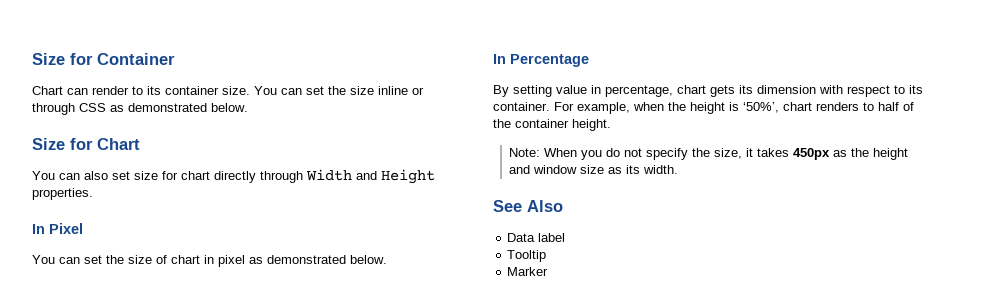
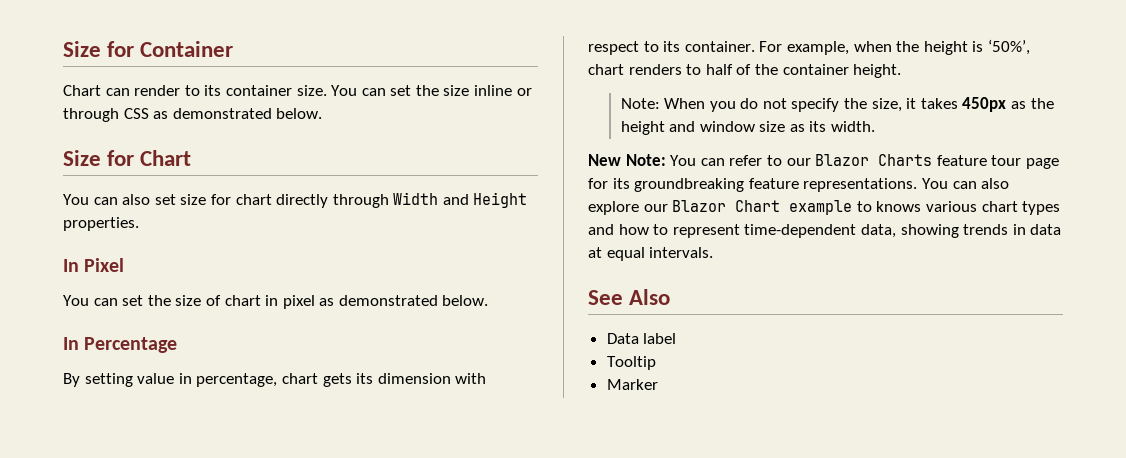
+ New Note: You can refer to our Blazor Charts feature tour page for its groundbreaking feature representations. You can also explore our Blazor Chart example to knows various chart types and how to represent time-dependent data, showing trends in data at equal intervals.

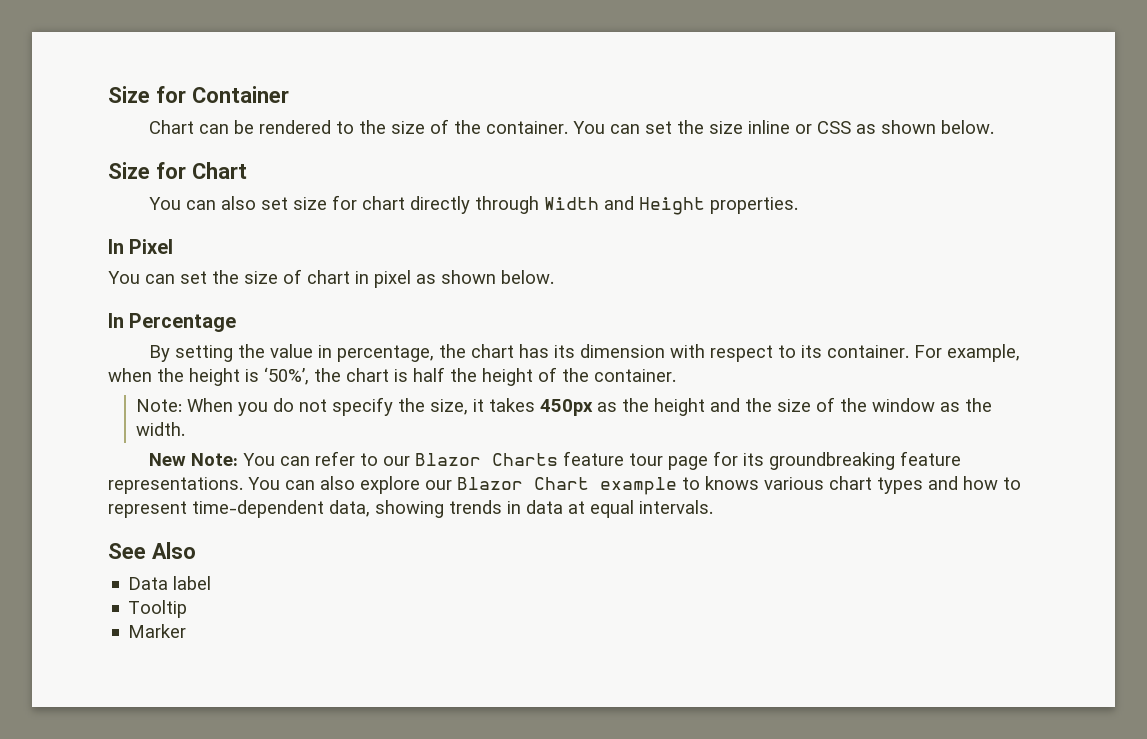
- Chart can render to its container size.
+ Chart can be rendered to the size of the container.
- You can set the size inline or through CSS as demonstrated below.
+ You can set the size inline or CSS as shown below.
- You can set the size of chart in pixel as demonstrated below.
+ You can set the size of chart in pixel as shown below.
- By setting value in percentage, chart gets its dimension with respect to its container.
+ By setting the value in percentage, the chart has its dimension with respect to its container.
- For example, when the height is ‘50%’, chart renders to half of the container height.
+ For example, when the height is ‘50%’, the chart is half the height of the container.
- Note: When you do not specify the size, it takes 450px as the height and window size as its width.
+ Note: When you do not specify the size, it takes 450px as the height and the size of the window as the width.

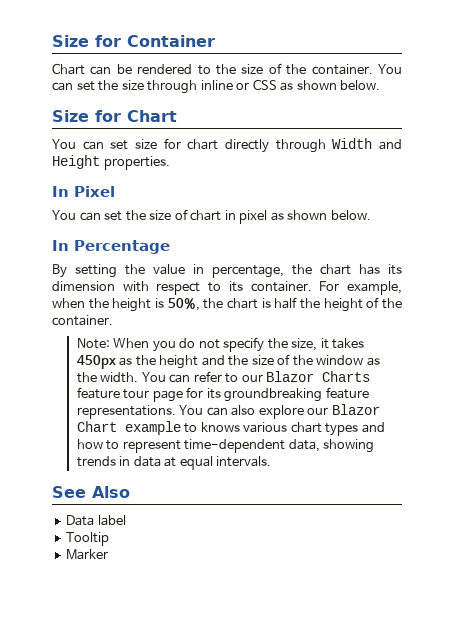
- You can set the size inline or CSS as shown below.
+ You can set the size through inline or CSS as shown below.
- You can also set size for chart directly through Width and Height properties.
+ You can set size for chart directly through Width and Height properties.
- For example, when the height is ‘50%’, the chart is half the height of the container.
+ For example, when the height is 50%, the chart is half the height of the container.
- Note: When you do not specify the size, it takes 450px as the height and the size of the window as the width.
- New Note: You can refer to our Blazor Charts feature tour page for its groundbreaking feature representations.
+ Note: When you do not specify the size, it takes 450px as the height and the size of the window as the width. You can refer to our Blazor Charts feature tour page for its groundbreaking feature representations.

